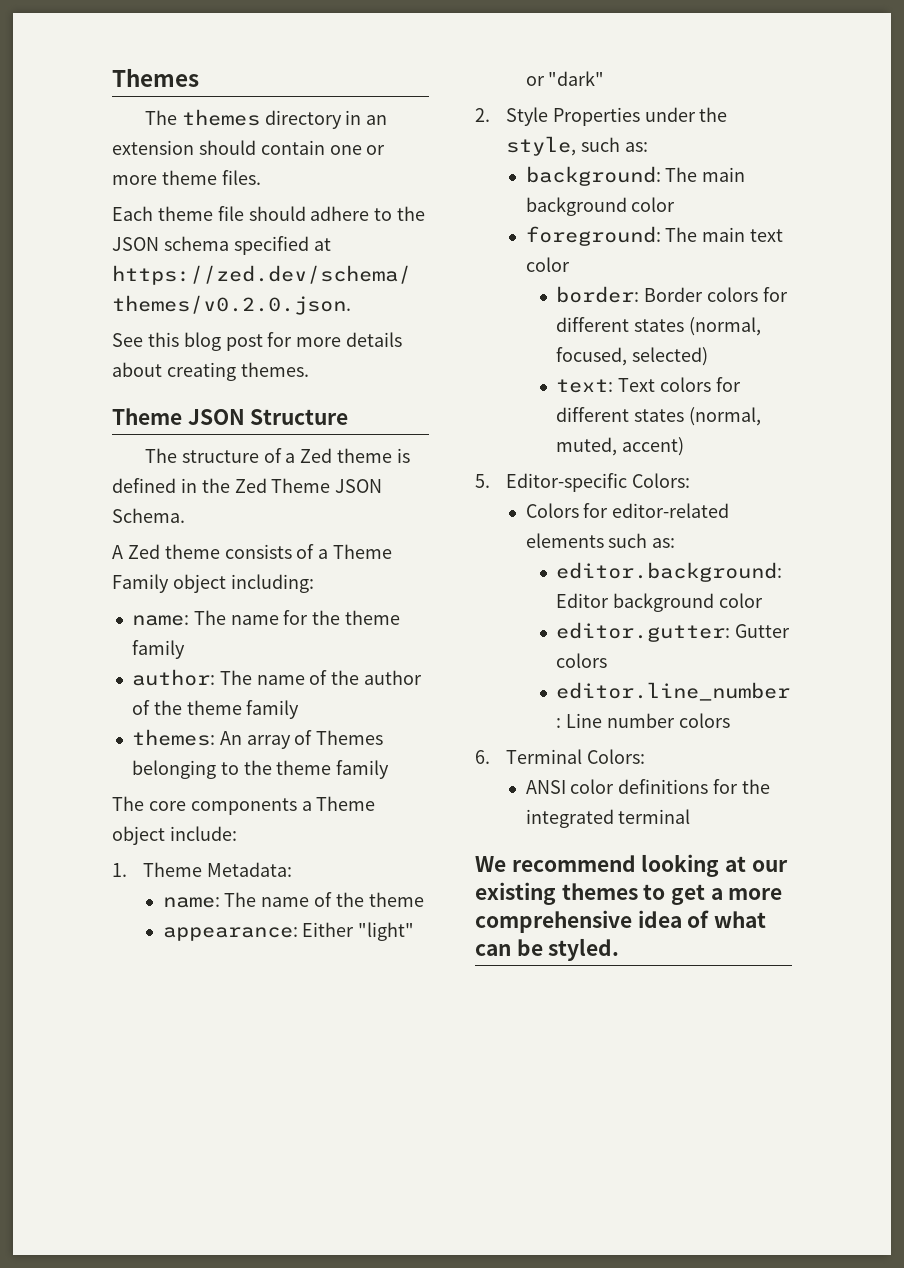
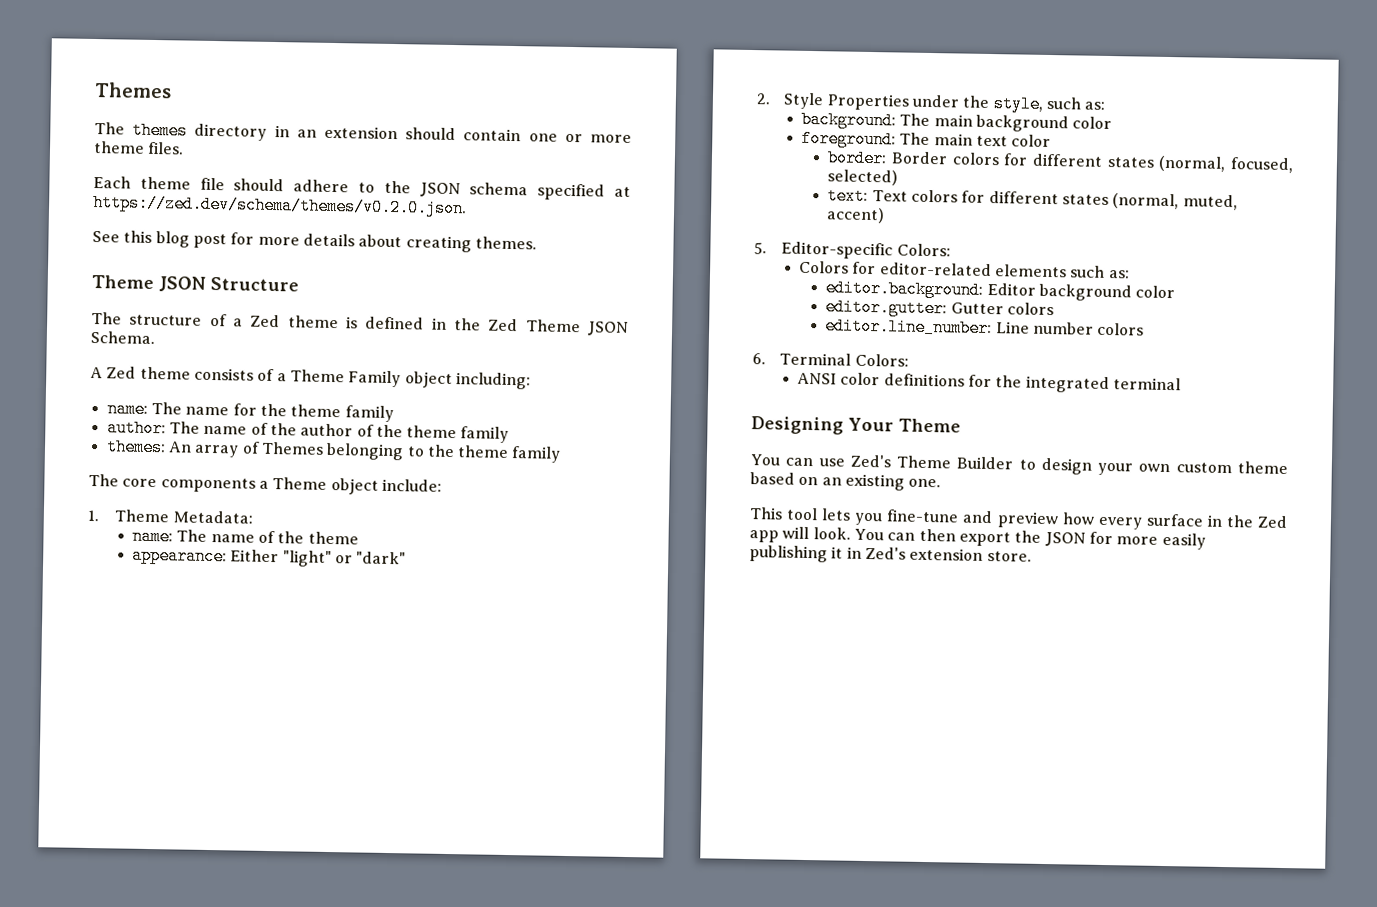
- We recommend looking at our existing themes to get a more comprehensive idea of what can be styled.
+ Designing Your Theme
+ You can use Zed's Theme Builder to design your own custom theme based on an existing one.
+ This tool lets you fine-tune and preview how every surface in the Zed app will look. You can then export the JSON for more easily publishing it in Zed's extension store.

